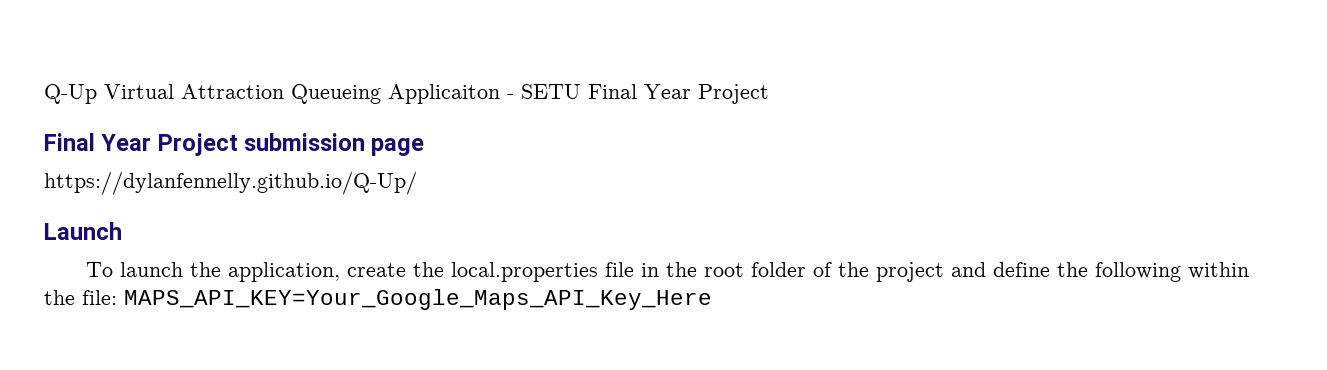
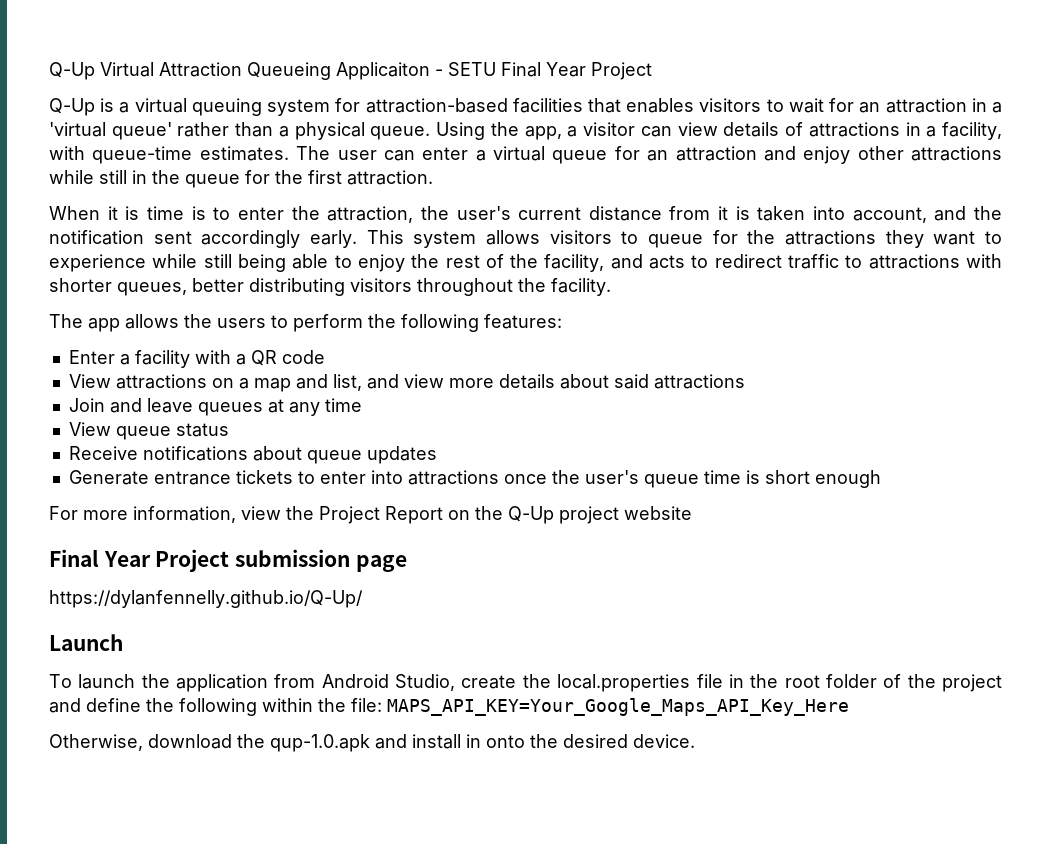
+ Q-Up is a virtual queuing system for attraction-based facilities that enables visitors to wait for an attraction in a 'virtual queue' rather than a physical queue. Using the app, a visitor can view details of attractions in a facility, with queue-time estimates. The user can enter a virtual queue for an attraction and enjoy other attractions while still in the queue for the first attraction.
+ When it is time is to enter the attraction, the user's current distance from it is taken into account, and the notification sent accordingly early. This system allows visitors to queue for the attractions they want to experience while still being able to enjoy the rest of the facility, and acts to redirect traffic to attractions with shorter queues, better distributing visitors throughout the facility.
+ The app allows the users to perform the following features:
+ Enter a facility with a QR code
+ View attractions on a map and list, and view more details about said attractions
+ Join and leave queues at any time
+ View queue status
+ Receive notifications about queue updates
+ Generate entrance tickets to enter into attractions once the user's queue time is short enough
+ For more information, view the Project Report on the Q-Up project website
- To launch the application, create the local.properties file in the root folder of the project and define the following within the file: MAPS_API_KEY=Your_Google_Maps_API_Key_Here
+ To launch the application from Android Studio, create the local.properties file in the root folder of the project and define the following within the file: MAPS_API_KEY=Your_Google_Maps_API_Key_Here
+ Otherwise, download the qup-1.0.apk and install in onto the desired device.

